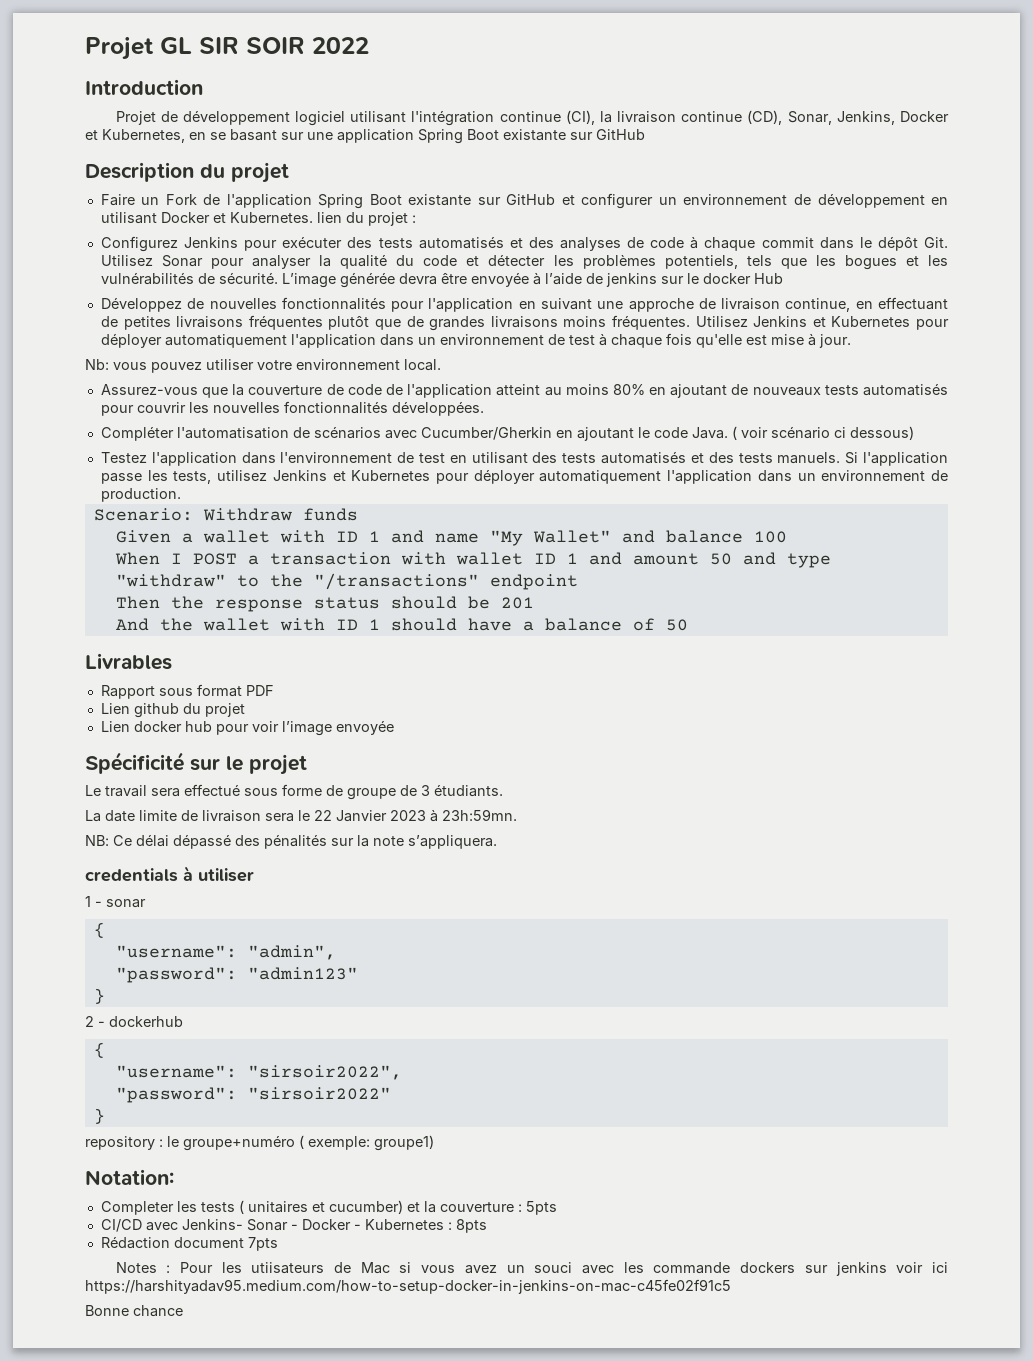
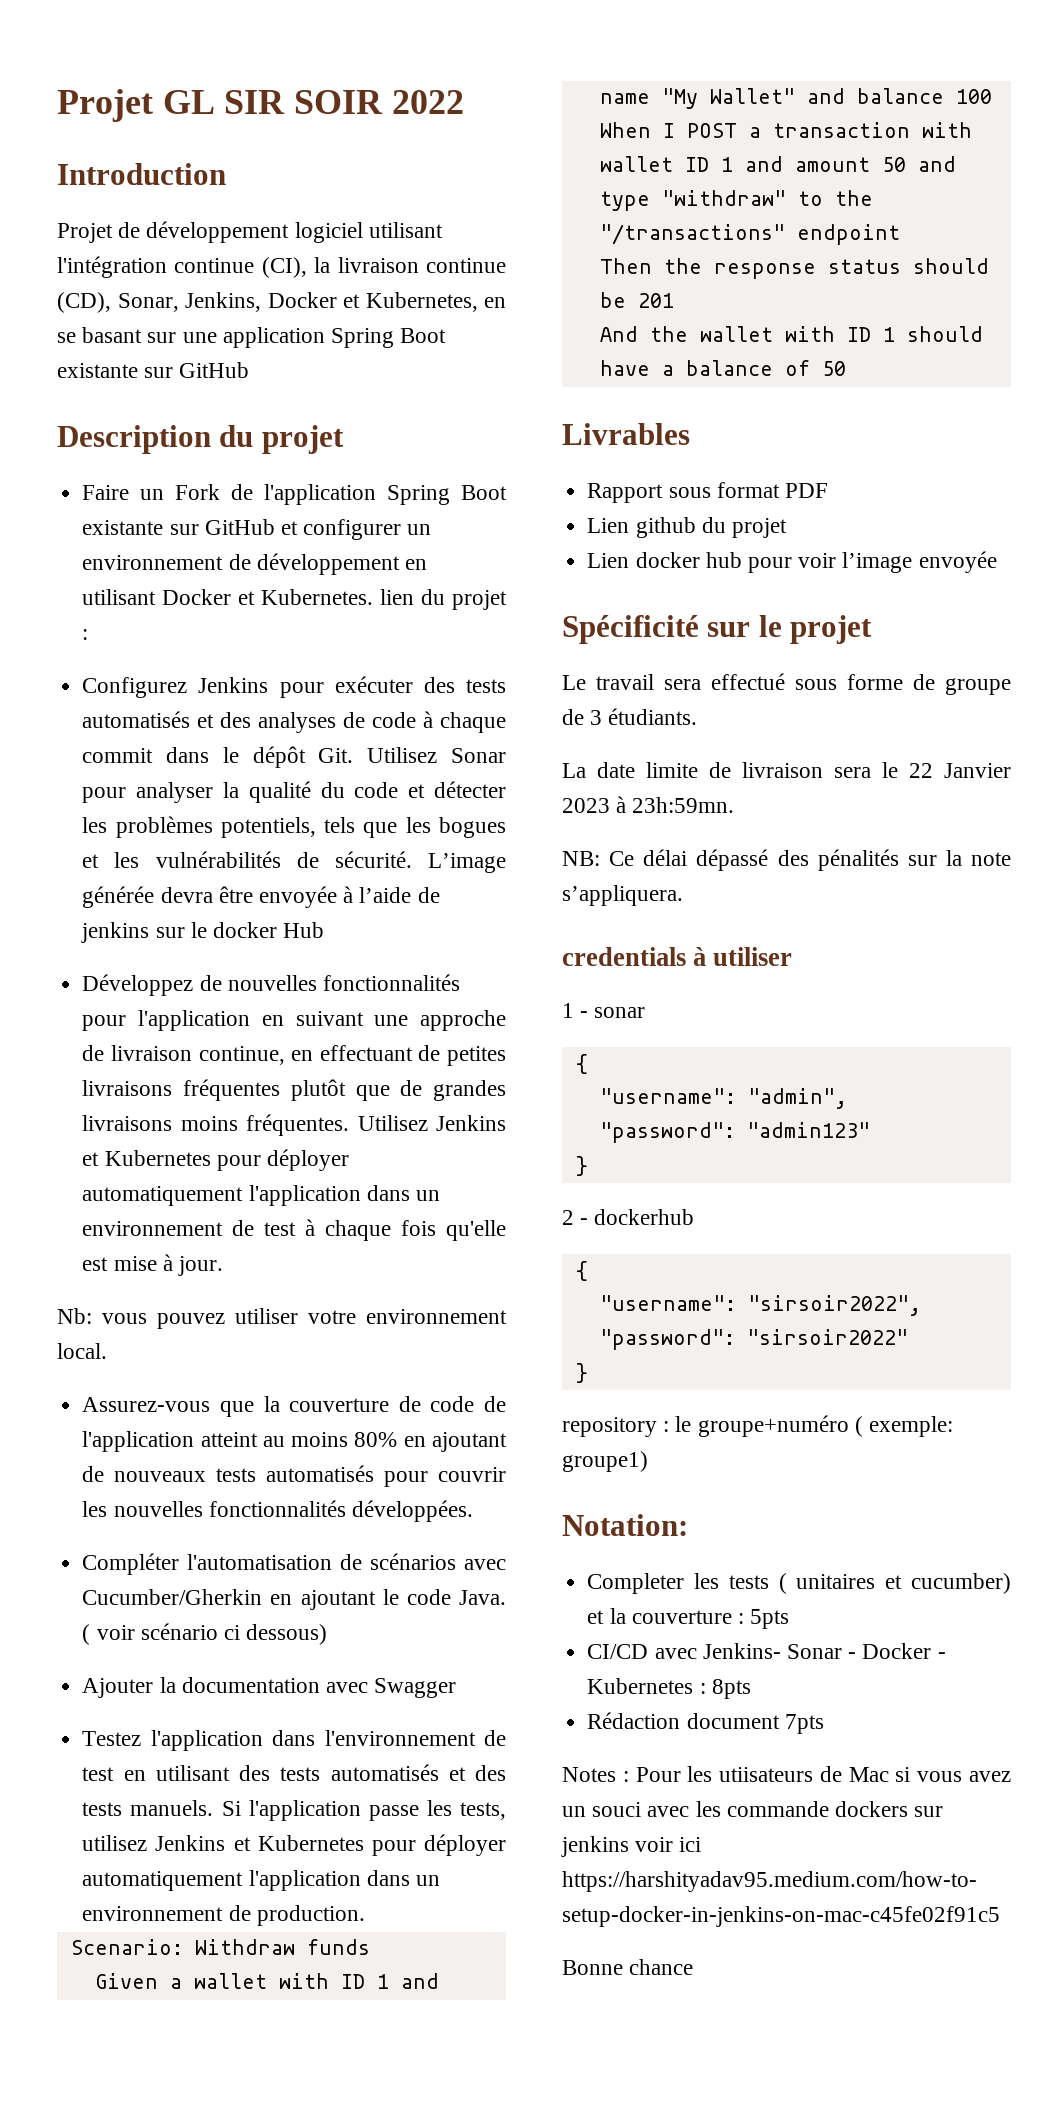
+ Ajouter la documentation avec Swagger

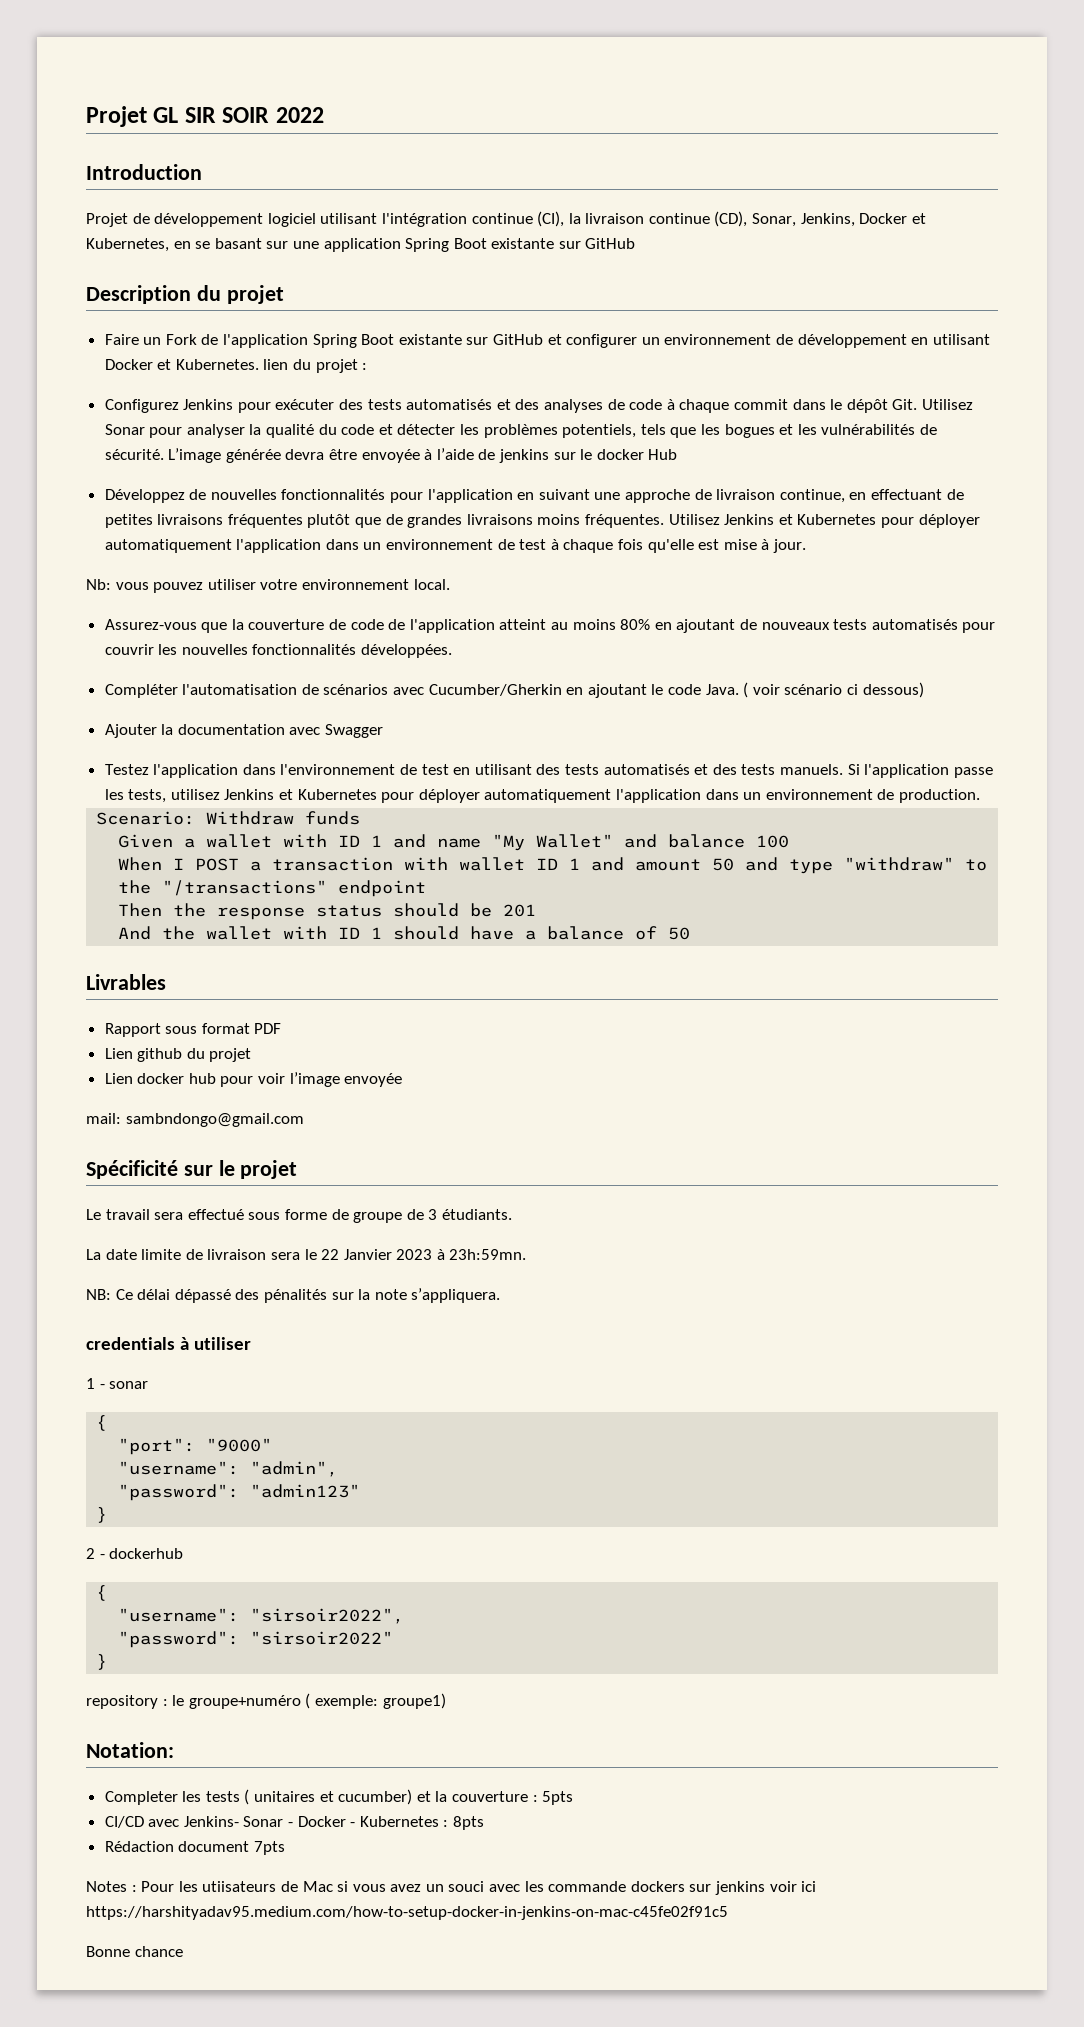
+ mail: sambndongo@gmail.com
+ "port": "9000"

